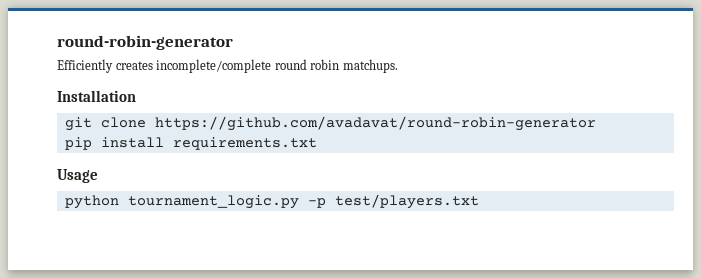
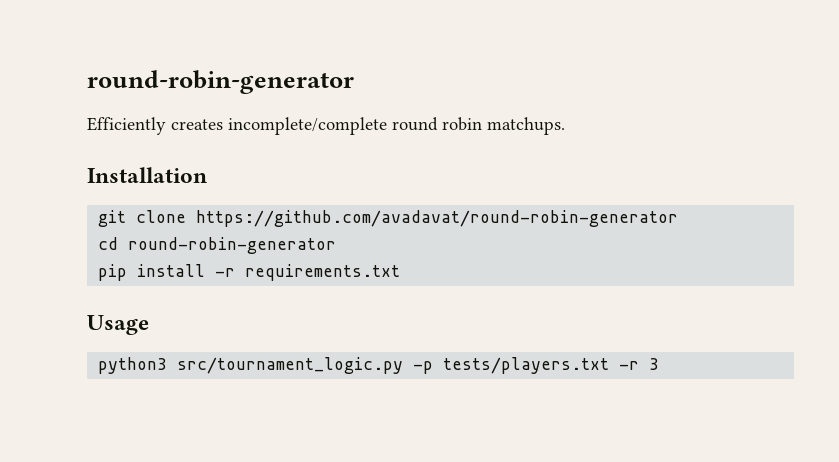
+ cd round-robin-generator
- pip install requirements.txt
+ pip install -r requirements.txt
- python tournament_logic.py -p test/players.txt
+ python3 src/tournament_logic.py -p tests/players.txt -r 3

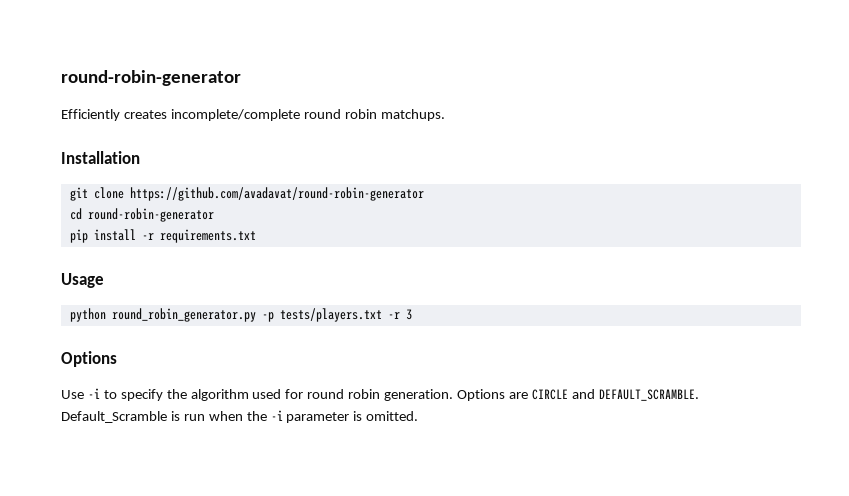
- python3 src/tournament_logic.py -p tests/players.txt -r 3
+ python round_robin_generator.py -p tests/players.txt -r 3
+ Options
+ Use -i to specify the algorithm used for round robin generation. Options are CIRCLE and DEFAULT_SCRAMBLE. Default_Scramble is run when the -i parameter is omitted.

